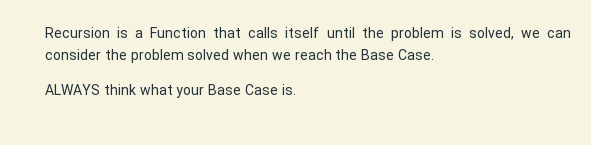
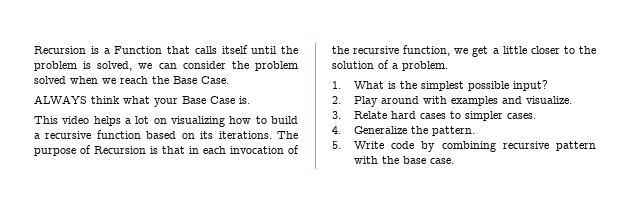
+ This video helps a lot on visualizing how to build a recursive function based on its iterations. The purpose of Recursion is that in each invocation of the recursive function, we get a little closer to the solution of a problem.
+ 1. What is the simplest possible input?
+ 2. Play around with examples and visualize.
+ 3. Relate hard cases to simpler cases.
+ 4. Generalize the pattern.
+ 5. Write code by combining recursive pattern with the base case.

